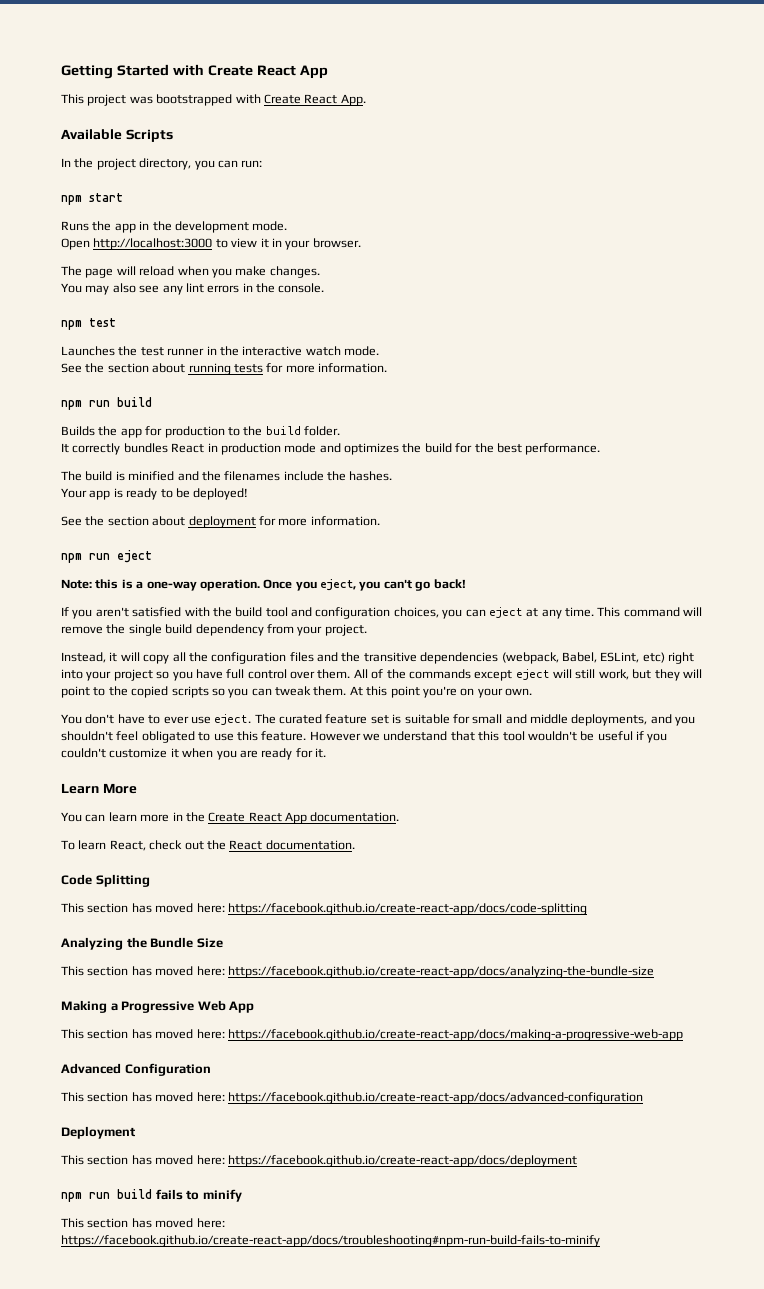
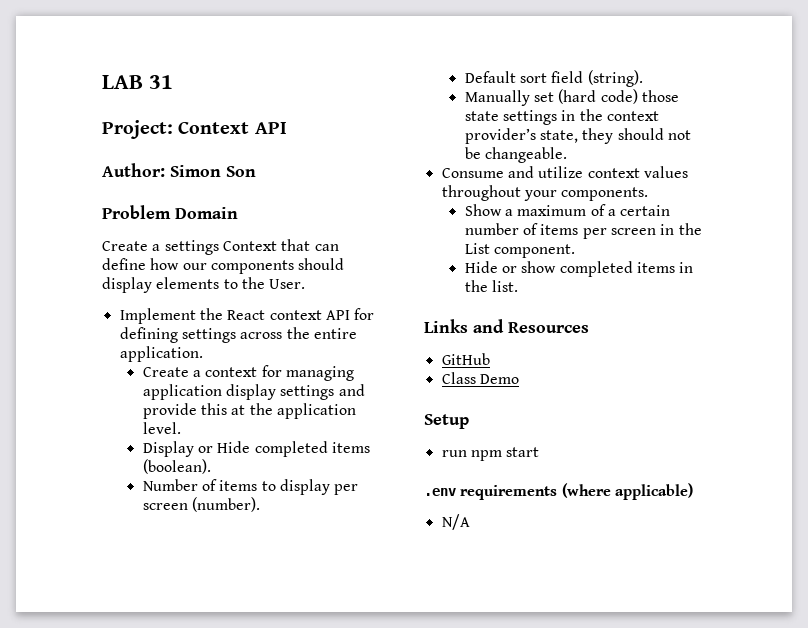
- Getting Started with Create React App
- This project was bootstrapped with Create React App.
- Available Scripts
- In the project directory, you can run:
- npm start
- Runs the app in the development mode.
- Open http://localhost:3000 to view it in your browser.
- The page will reload when you make changes.
- You may also see any lint errors in the console.
- npm test
- Launches the test runner in the interactive watch mode.
- See the section about running tests for more information.
- npm run build
- Builds the app for production to the build folder.
- It correctly bundles React in production mode and optimizes the build for the best performance.
- The build is minified and the filenames include the hashes.
- Your app is ready to be deployed!
- See the section about deployment for more information.
- npm run eject
- Note: this is a one-way operation. Once you eject, you can't go back!
- If you aren't satisfied with the build tool and configuration choices, you can eject at any time. This command will remove the single build dependency from your project.
- Instead, it will copy all the configuration files and the transitive dependencies (webpack, Babel, ESLint, etc) right into your project so you have full control over them. All of the commands except eject will still work, but they will point to the copied scripts so you can tweak them. At this point you're on your own.
- You don't have to ever use eject. The curated feature set is suitable for small and middle deployments, and you shouldn't feel obligated to use this feature. However we understand that this tool wouldn't be useful if you couldn't customize it when you are ready for it.
- Learn More
- You can learn more in the Create React App documentation.
- To learn React, check out the React documentation.
- Code Splitting
- This section has moved here: https://facebook.github.io/create-react-app/docs/code-splitting
- Analyzing the Bundle Size
- This section has moved here: https://facebook.github.io/create-react-app/docs/analyzing-the-bundle-size
- Making a Progressive Web App
- This section has moved here: https://facebook.github.io/create-react-app/docs/making-a-progressive-web-app
- Advanced Configuration
- This section has moved here: https://facebook.github.io/create-react-app/docs/advanced-configuration
- Deployment
- This section has moved here: https://facebook.github.io/create-react-app/docs/deployment
- npm run build fails to minify
- This section has moved here: https://facebook.github.io/create-react-app/docs/troubleshooting#npm-run-build-fails-to-minify
+ LAB 31
+ Project: Context API
+ Author: Simon Son
+ Problem Domain
+ Create a settings Context that can define how our components should display elements to the User.
+ Implement the React context API for defining settings across the entire application.
+ Create a context for managing application display settings and provide this at the application level.
+ Display or Hide completed items (boolean).
+ Number of items to display per screen (number).
+ Default sort field (string).
+ Manually set (hard code) those state settings in the context provider’s state, they should not be changeable.
+ Consume and utilize context values throughout your components.
+ Show a maximum of a certain number of items per screen in the List component.
+ Hide or show completed items in the list.
+ Links and Resources
+ GitHub
+ Class Demo
+ Setup
+ run npm start
+ .env requirements (where applicable)
+ N/A

